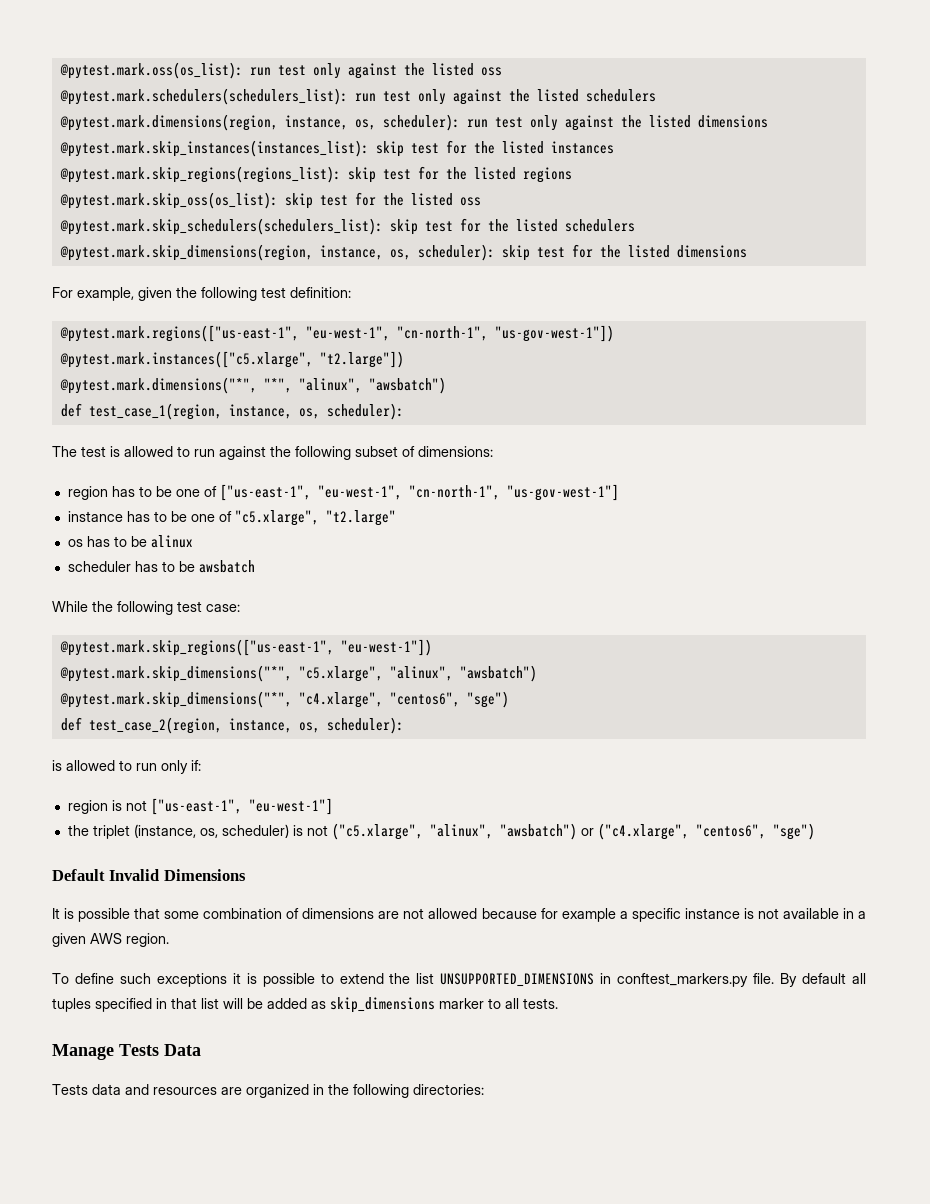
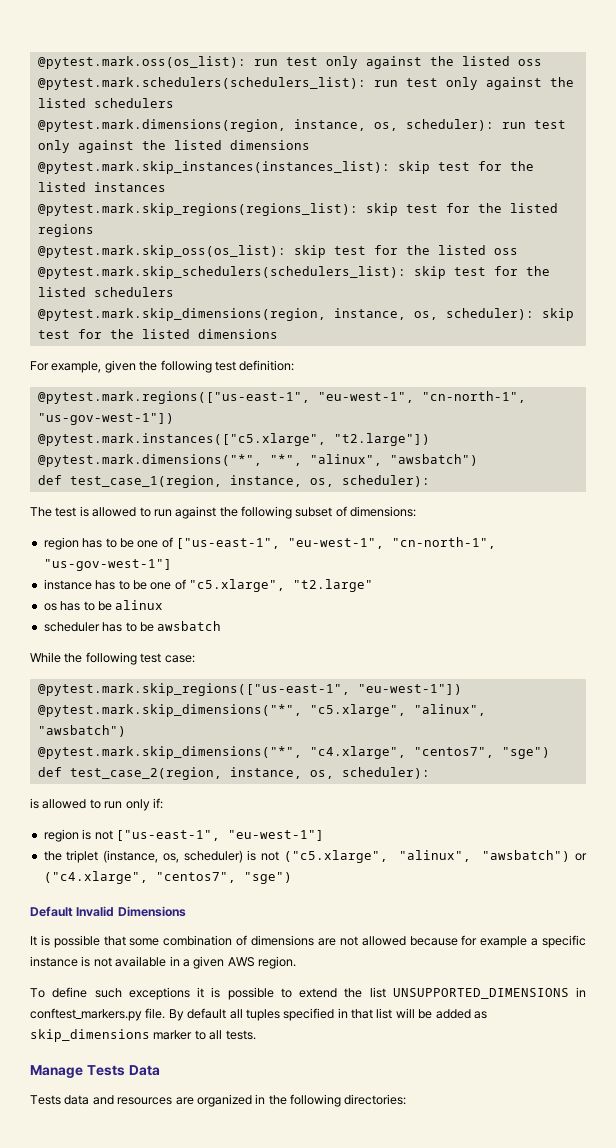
- @pytest.mark.skip_dimensions("*", "c4.xlarge", "centos6", "sge")
+ @pytest.mark.skip_dimensions("*", "c4.xlarge", "centos7", "sge")
- the triplet (instance, os, scheduler) is not ("c5.xlarge", "alinux", "awsbatch") or ("c4.xlarge", "centos6", "sge")
+ the triplet (instance, os, scheduler) is not ("c5.xlarge", "alinux", "awsbatch") or ("c4.xlarge", "centos7", "sge")

